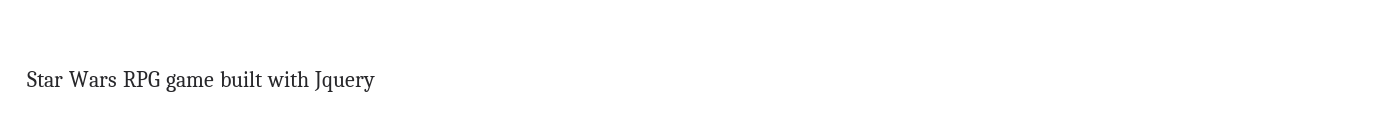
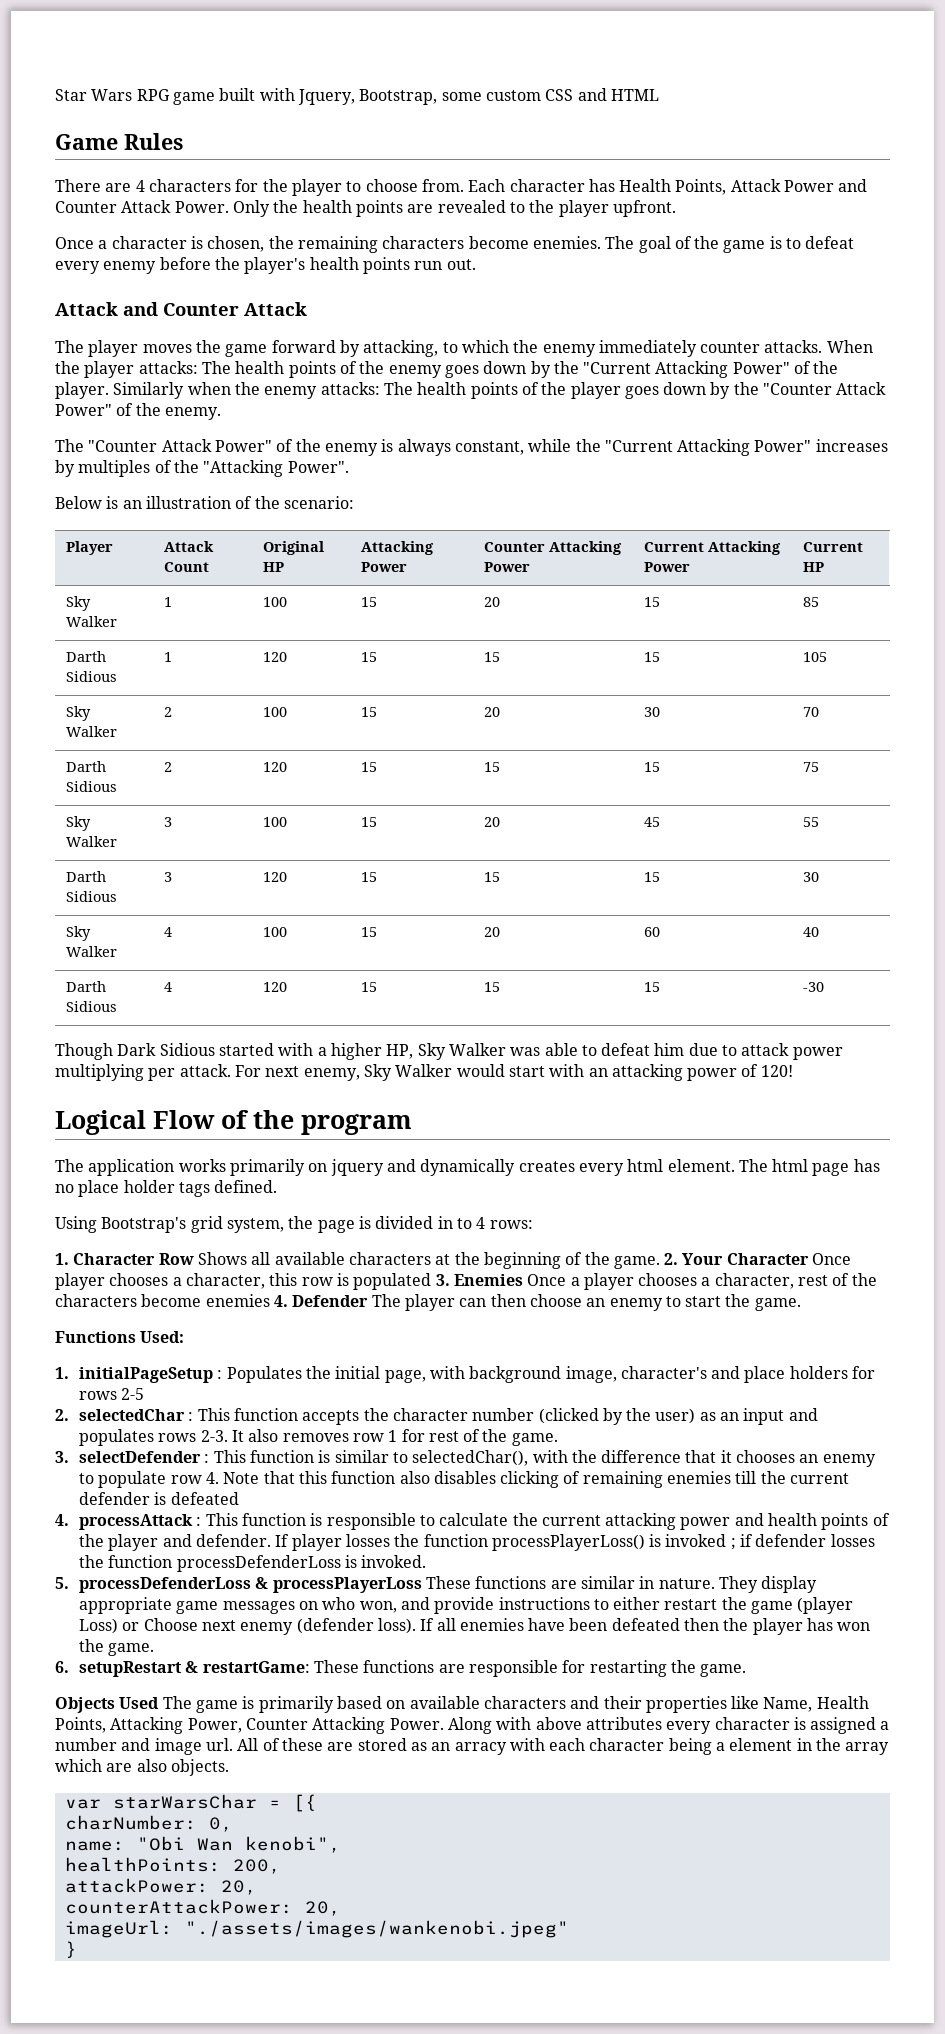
- Star Wars RPG game built with Jquery
+ Star Wars RPG game built with Jquery, Bootstrap, some custom CSS and HTML
+ Game Rules
+ There are 4 characters for the player to choose from. Each character has Health Points, Attack Power and Counter Attack Power. Only the health points are revealed to the player upfront.
+ Once a character is chosen, the remaining characters become enemies. The goal of the game is to defeat every enemy before the player's health points run out.
+ Attack and Counter Attack
+ The player moves the game forward by attacking, to which the enemy immediately counter attacks. When the player attacks: The health points of the enemy goes down by the "Current Attacking Power" of the player. Similarly when the enemy attacks: The health points of the player goes down by the "Counter Attack Power" of the enemy.
+ The "Counter Attack Power" of the enemy is always constant, while the "Current Attacking Power" increases by multiples of the "Attacking Power".
+ Below is an illustration of the scenario:
+ Player | Attack Count | Original HP | Attacking Power | Counter Attacking Power | Current Attacking Power | Current HP
+ Sky Walker | 1 | 100 | 15 | 20 | 15 | 85
+ Darth Sidious | 1 | 120 | 15 | 15 | 15 | 105
+ Sky Walker | 2 | 100 | 15 | 20 | 30 | 70
+ Darth Sidious | 2 | 120 | 15 | 15 | 15 | 75
+ Sky Walker | 3 | 100 | 15 | 20 | 45 | 55
+ Darth Sidious | 3 | 120 | 15 | 15 | 15 | 30
+ Sky Walker | 4 | 100 | 15 | 20 | 60 | 40
+ Darth Sidious | 4 | 120 | 15 | 15 | 15 | -30
+ Though Dark Sidious started with a higher HP, Sky Walker was able to defeat him due to attack power multiplying per attack. For next enemy, Sky Walker would start with an attacking power of 120!
+ Logical Flow of the program
+ The application works primarily on jquery and dynamically creates every html element. The html page has no place holder tags defined.
+ Using Bootstrap's grid system, the page is divided in to 4 rows:
+ 1. Character Row Shows all available characters at the beginning of the game. 2. Your Character Once player chooses a character, this row is populated 3. Enemies Once a player chooses a character, rest of the characters become enemies 4. Defender The player can then choose an enemy to start the game.
+ Functions Used:
+ 1. initialPageSetup : Populates the initial page, with background image, character's and place holders for rows 2-5
+ 2. selectedChar : This function accepts the character number (clicked by the user) as an input and populates rows 2-3. It also removes row 1 for rest of the game.
+ 3. selectDefender : This function is similar to selectedChar(), with the difference that it chooses an enemy to populate row 4. Note that this function also disables clicking of remaining enemies till the current defender is defeated
+ 4. processAttack : This function is responsible to calculate the current attacking power and health points of the player and defender. If player losses the function processPlayerLoss() is invoked ; if defender losses the function processDefenderLoss is invoked.
+ 5. processDefenderLoss & processPlayerLoss These functions are similar in nature. They display appropriate game messages on who won, and provide instructions to either restart the game (player Loss) or Choose next enemy (defender loss). If all enemies have been defeated then the player has won the game.
+ 6. setupRestart & restartGame: These functions are responsible for restarting the game.
+ Objects Used The game is primarily based on available characters and their properties like Name, Health Points, Attacking Power, Counter Attacking Power. Along with above attributes every character is assigned a number and image url. All of these are stored as an arracy with each character being a element in the array which are also objects.
+ var starWarsChar = [{
+ charNumber: 0,
+ name: "Obi Wan kenobi",
+ healthPoints: 200,
+ attackPower: 20,
+ counterAttackPower: 20,
+ imageUrl: "./assets/images/wankenobi.jpeg"
+ }

